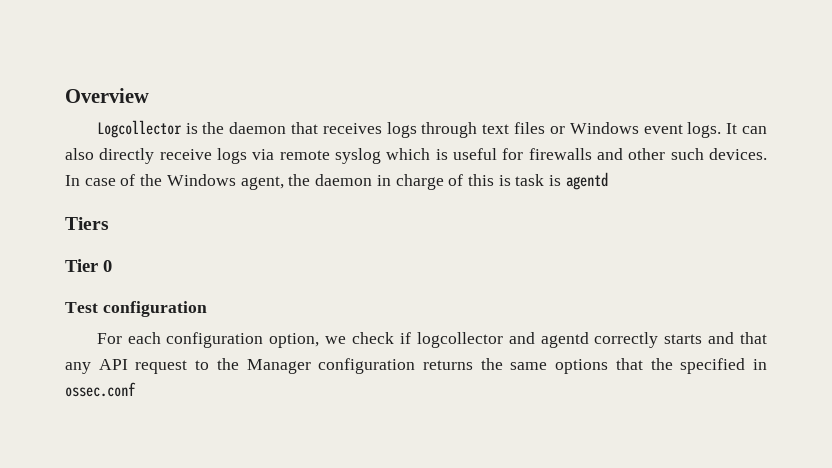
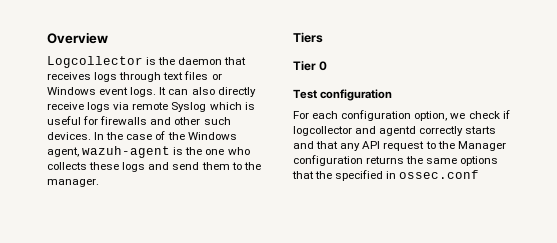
- It can also directly receive logs via remote syslog which is useful for firewalls and other such devices.
+ It can also directly receive logs via remote Syslog which is useful for firewalls and other such devices.
- In case of the Windows agent, the daemon in charge of this is task is agentd
+ In the case of the Windows agent, wazuh-agent is the one who collects these logs and send them to the manager.

